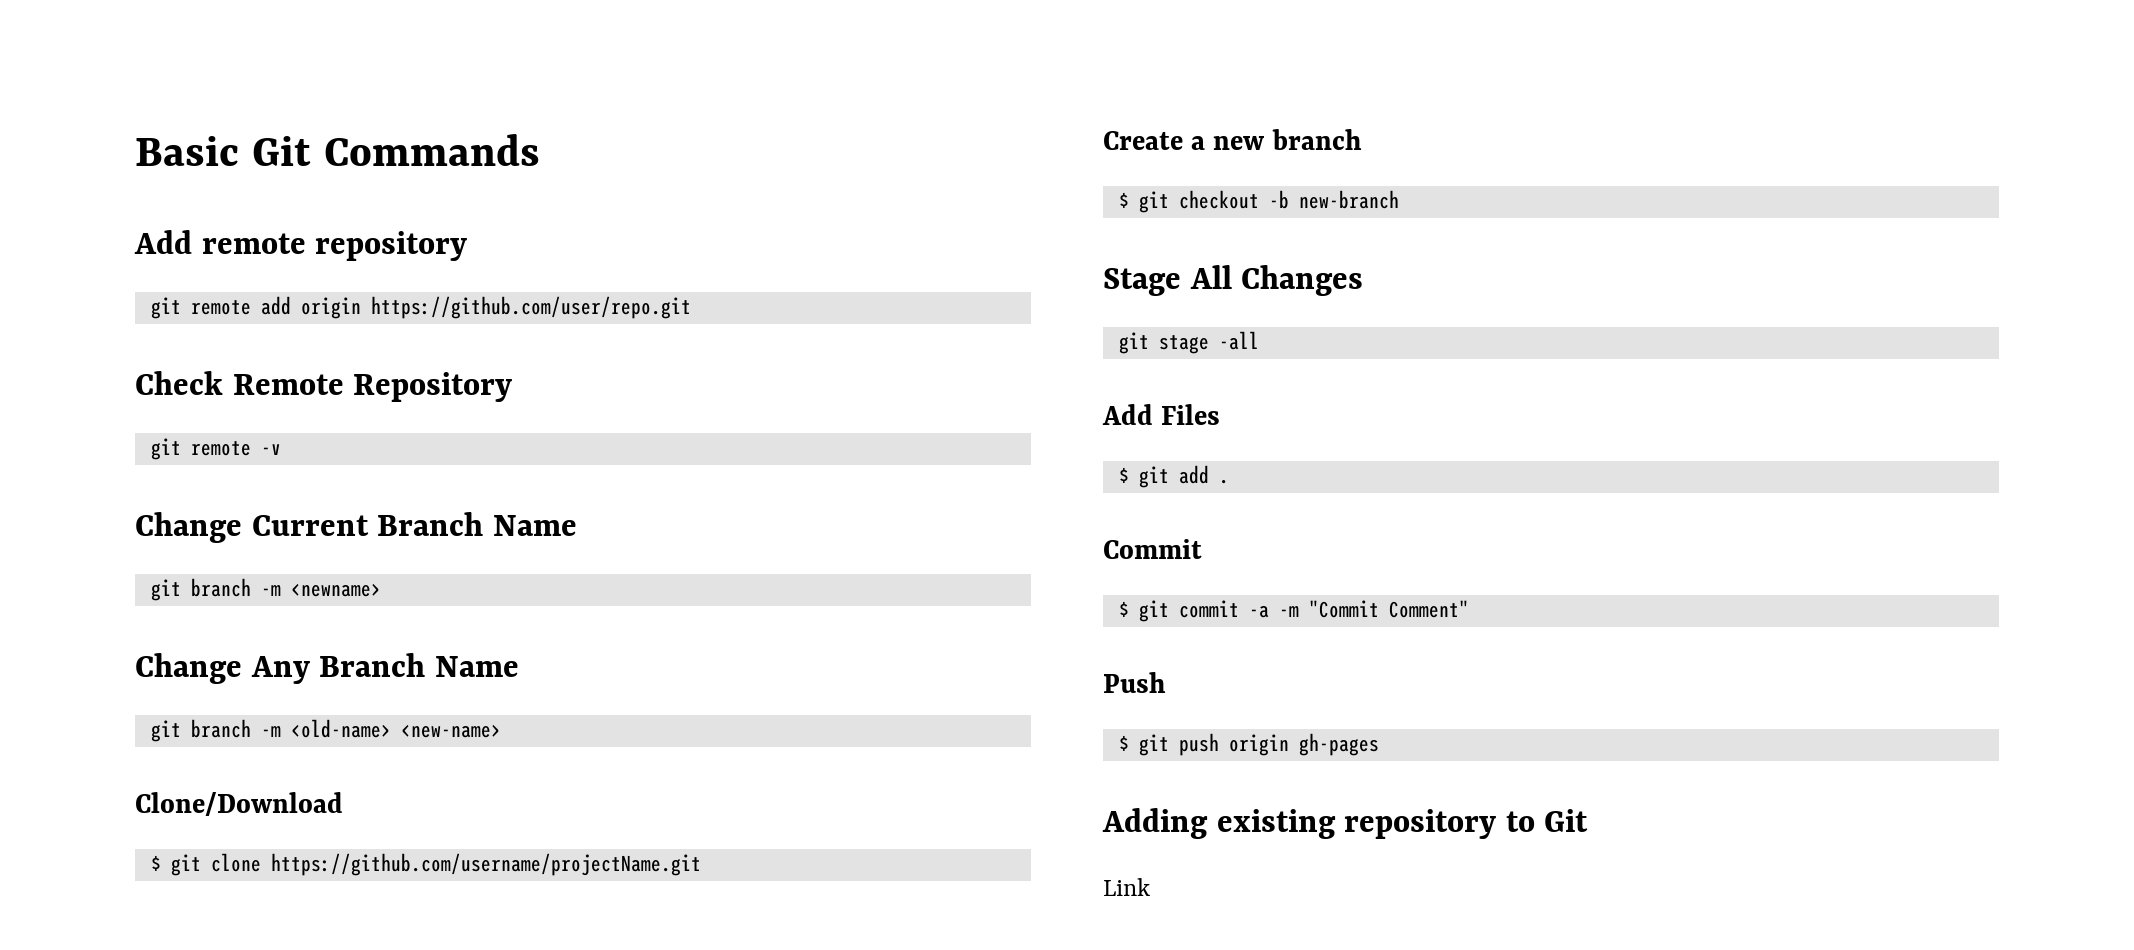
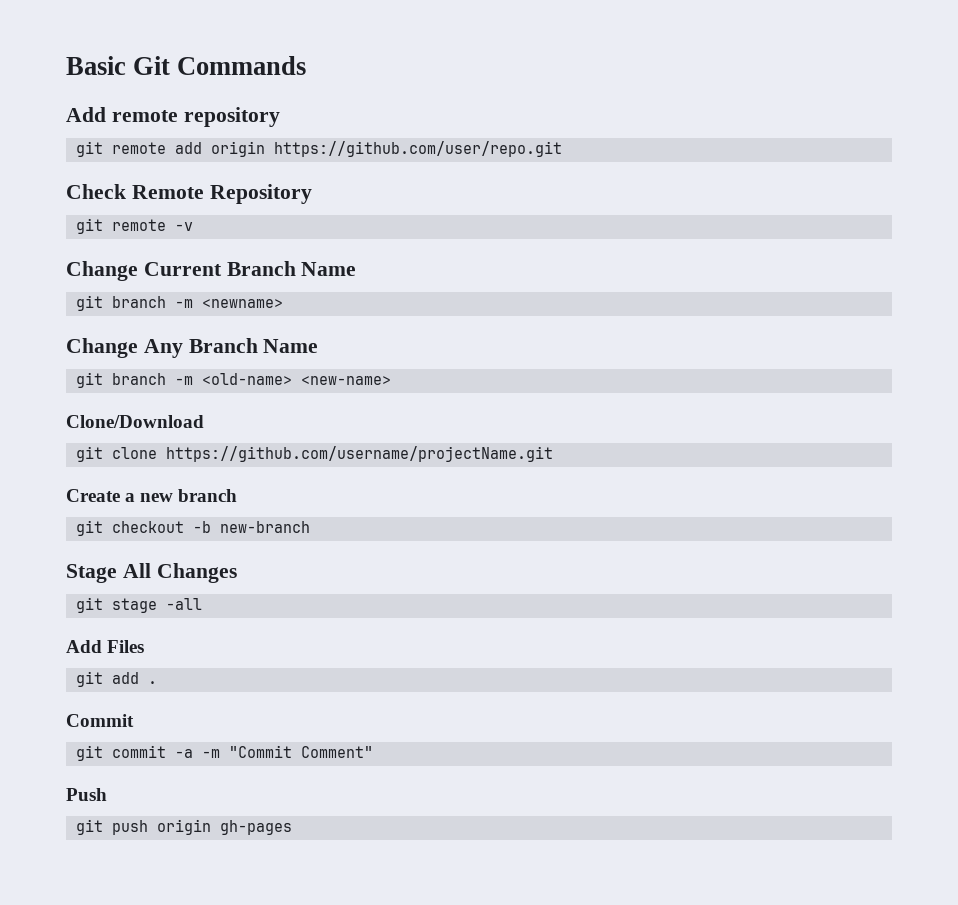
- $ git clone https://github.com/username/projectName.git
+ git clone https://github.com/username/projectName.git
- $ git checkout -b new-branch
+ git checkout -b new-branch
- $ git add .
+ git add .
- $ git commit -a -m "Commit Comment"
+ git commit -a -m "Commit Comment"
- $ git push origin gh-pages
+ git push origin gh-pages
- Adding existing repository to Git
- Link

